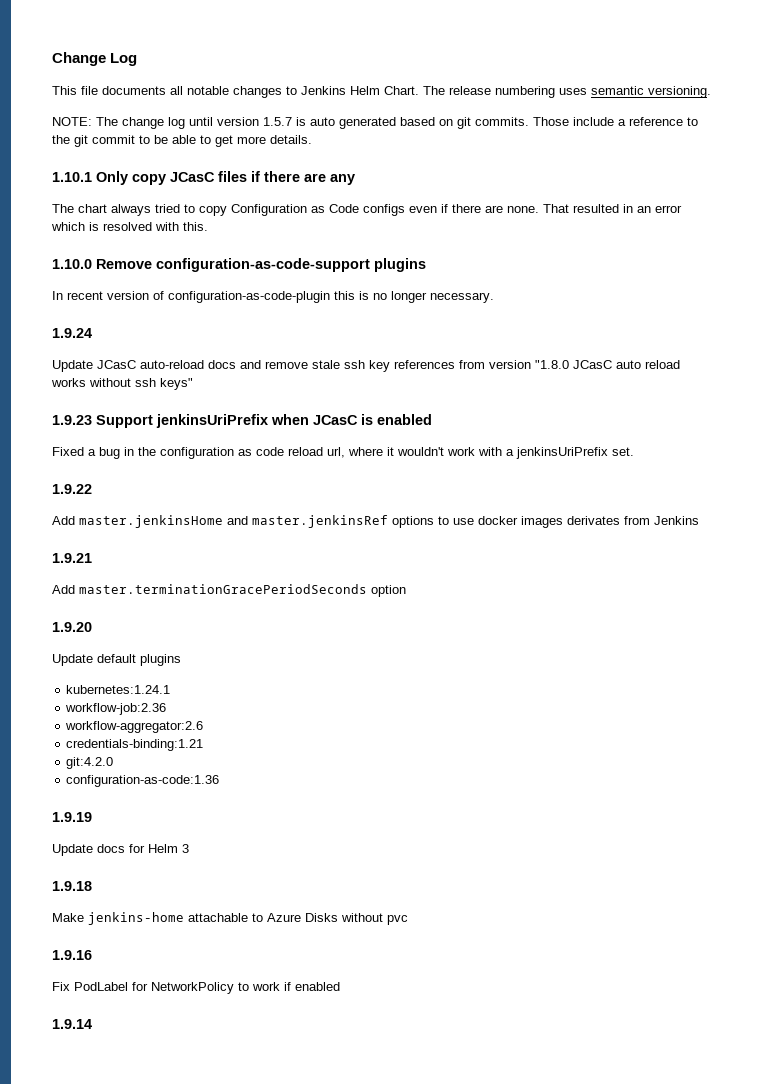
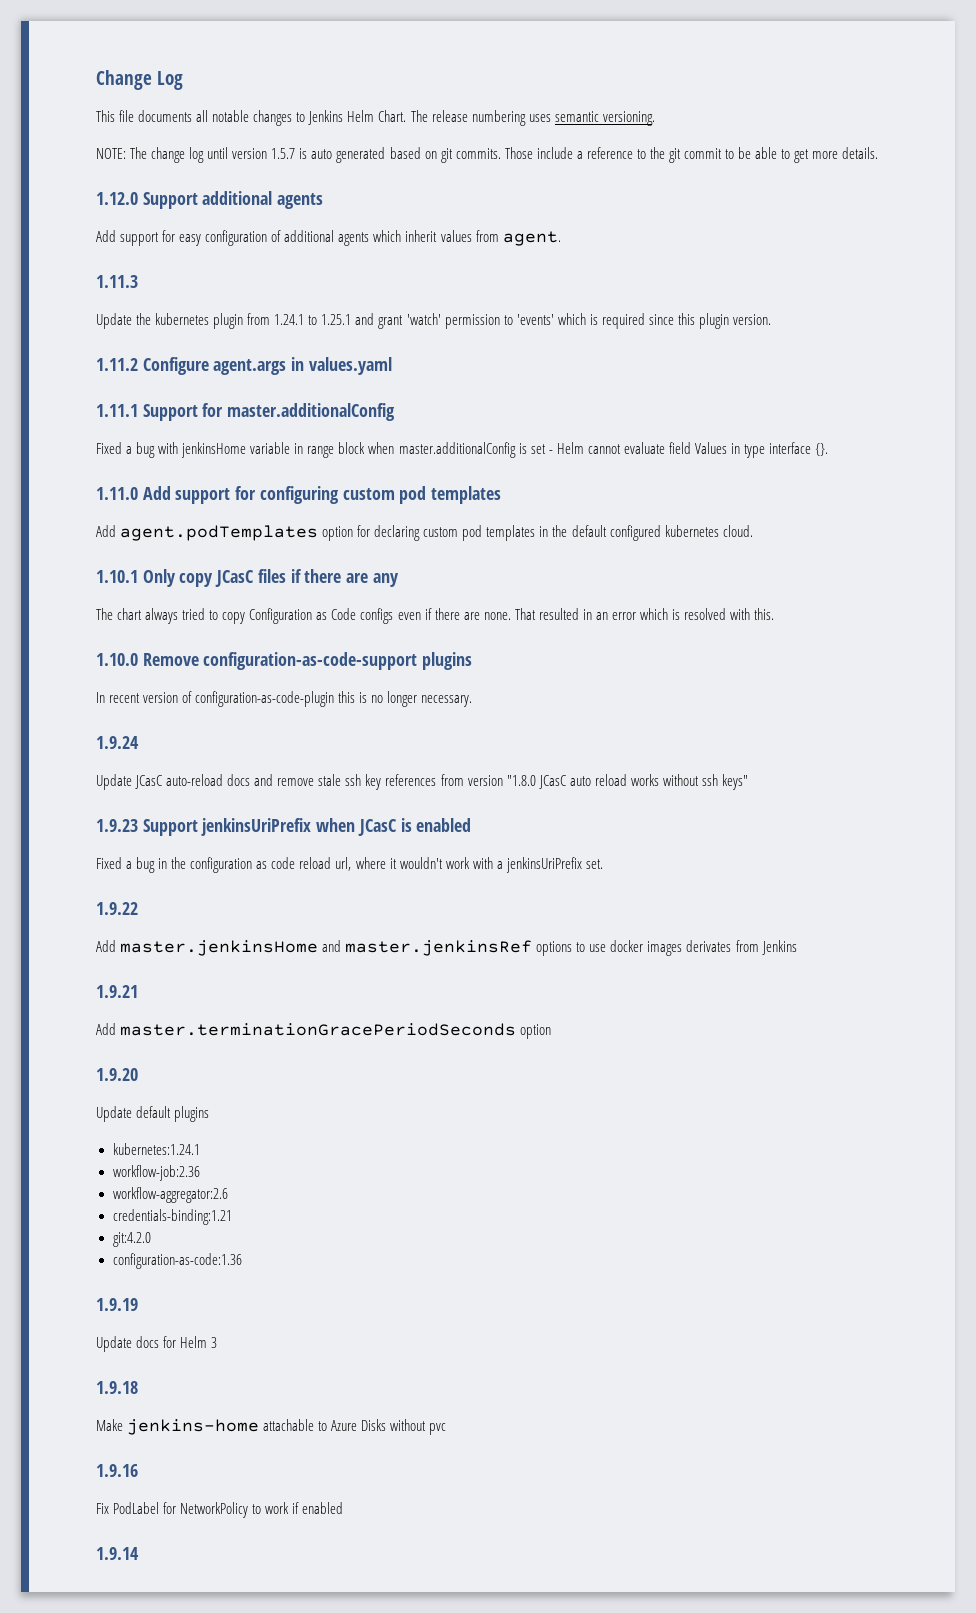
+ 1.12.0 Support additional agents
+ Add support for easy configuration of additional agents which inherit values from agent.
+ 1.11.3
+ Update the kubernetes plugin from 1.24.1 to 1.25.1 and grant 'watch' permission to 'events' which is required since this plugin version.
+ 1.11.2 Configure agent.args in values.yaml
+ 1.11.1 Support for master.additionalConfig
+ Fixed a bug with jenkinsHome variable in range block when master.additionalConfig is set - Helm cannot evaluate field Values in type interface {}.
+ 1.11.0 Add support for configuring custom pod templates
+ Add agent.podTemplates option for declaring custom pod templates in the default configured kubernetes cloud.

